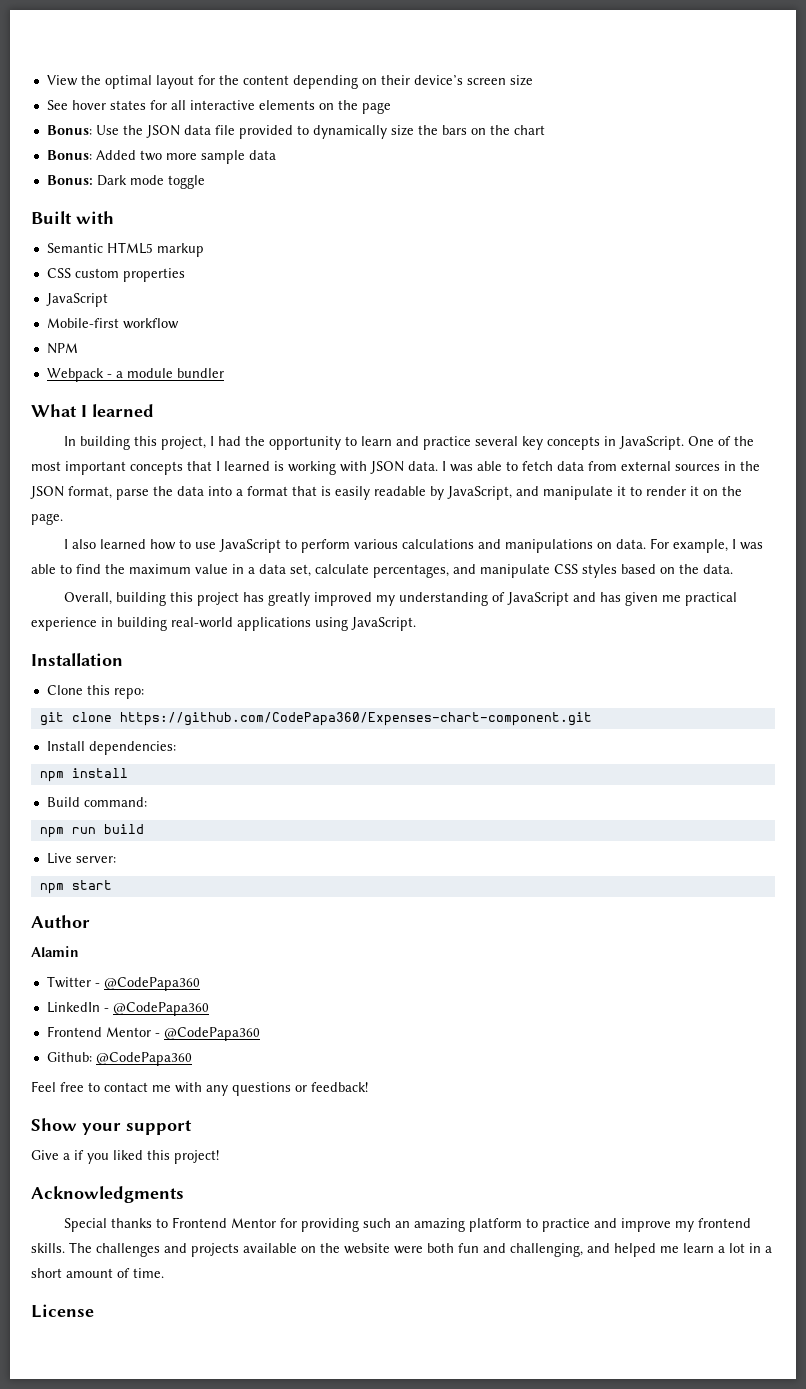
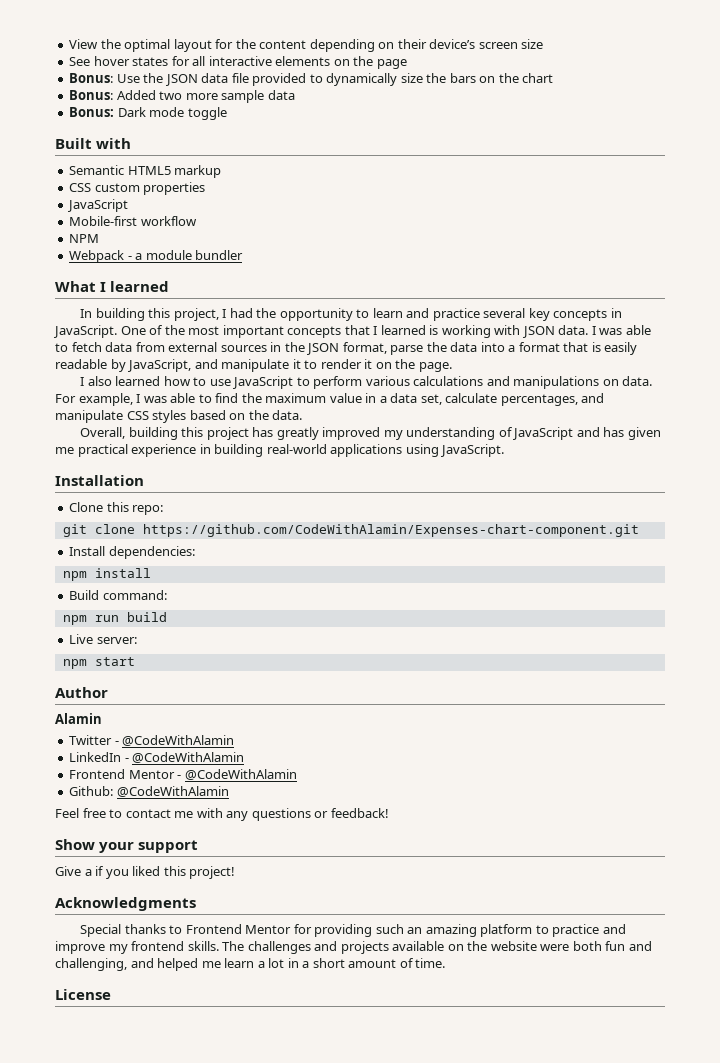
- git clone https://github.com/CodePapa360/Expenses-chart-component.git
+ git clone https://github.com/CodeWithAlamin/Expenses-chart-component.git
- Twitter - @CodePapa360
+ Twitter - @CodeWithAlamin
- LinkedIn - @CodePapa360
+ LinkedIn - @CodeWithAlamin
- Frontend Mentor - @CodePapa360
+ Frontend Mentor - @CodeWithAlamin
- Github: @CodePapa360
+ Github: @CodeWithAlamin

